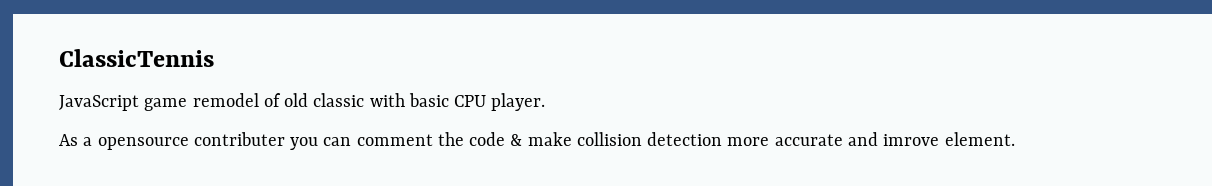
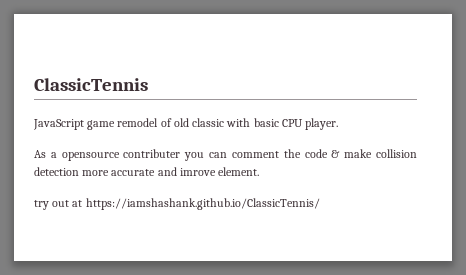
+ try out at https://iamshashank.github.io/ClassicTennis/

